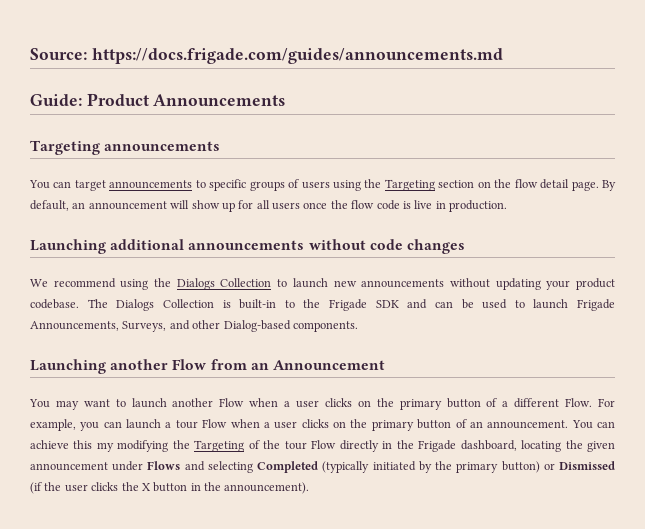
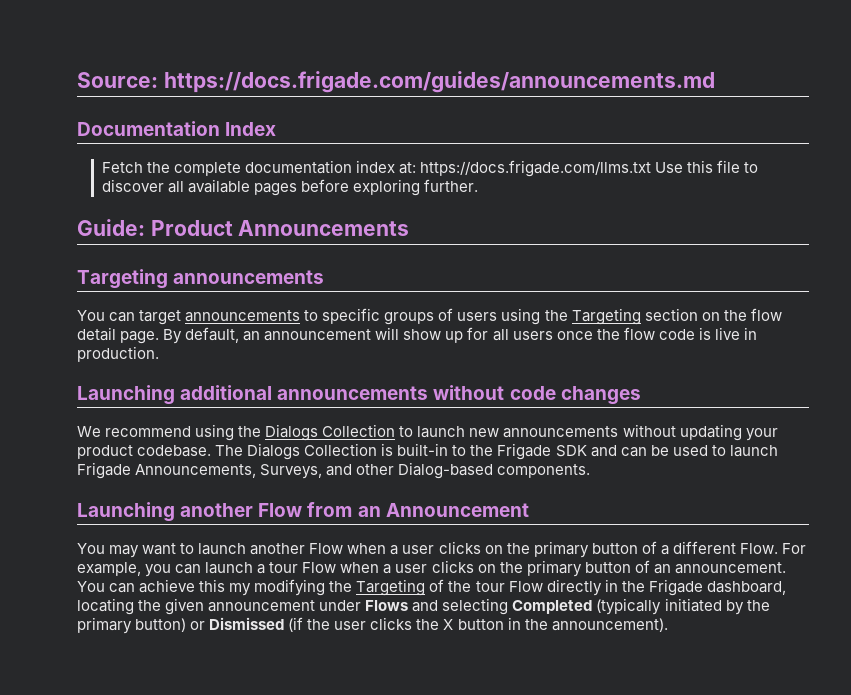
+ Documentation Index
+ Fetch the complete documentation index at: https://docs.frigade.com/llms.txt Use this file to discover all available pages before exploring further.

